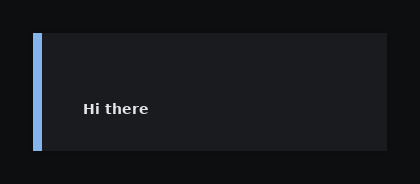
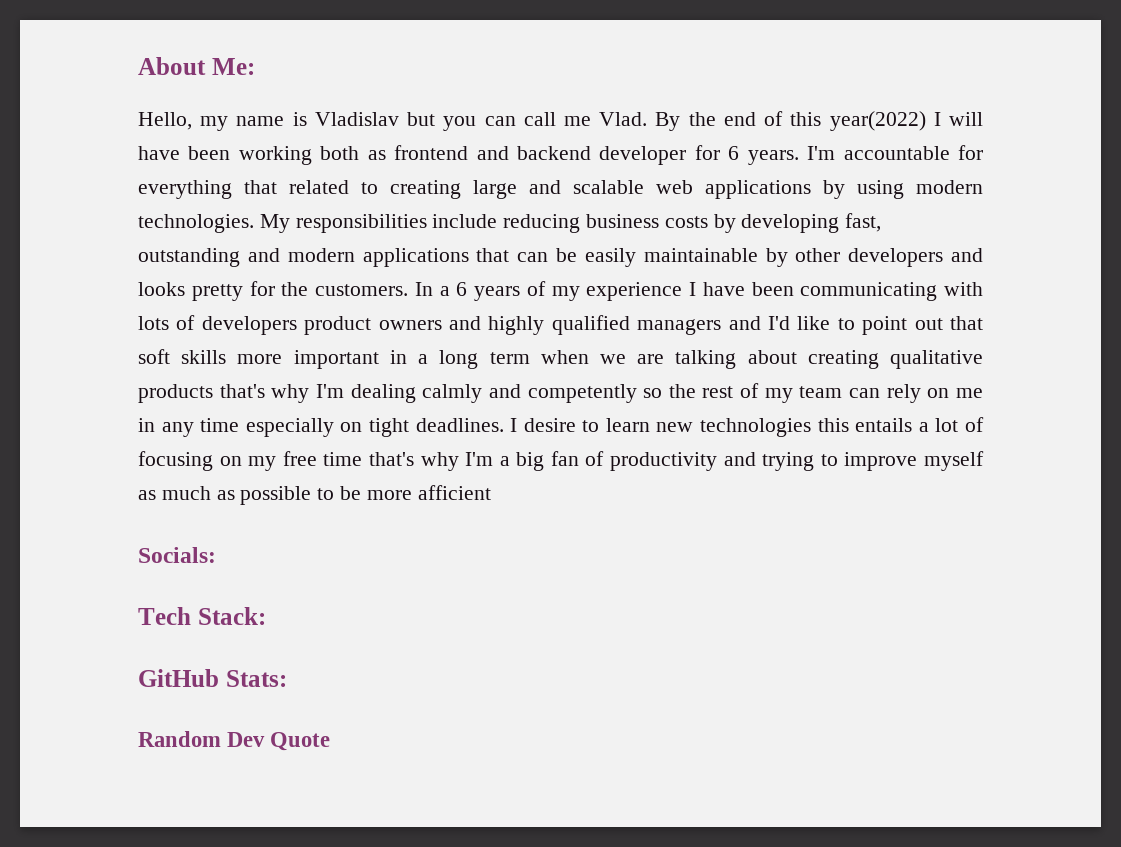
- Hi there
+ About Me:
+ Hello, my name is Vladislav but you can call me Vlad. By the end of this year(2022) I will have been working both as frontend and backend developer for 6 years. I'm accountable for everything that related to creating large and scalable web applications by using modern technologies. My responsibilities include reducing business costs by developing fast, outstanding and modern applications that can be easily maintainable by other developers and looks pretty for the customers. In a 6 years of my experience I have been communicating with lots of developers product owners and highly qualified managers and I'd like to point out that soft skills more important in a long term when we are talking about creating qualitative products that's why I'm dealing calmly and competently so the rest of my team can rely on me in any time especially on tight deadlines. I desire to learn new technologies this entails a lot of focusing on my free time that's why I'm a big fan of productivity and trying to improve myself as much as possible to be more afficient
+ Socials:
+ Tech Stack:
+ GitHub Stats:
+ Random Dev Quote

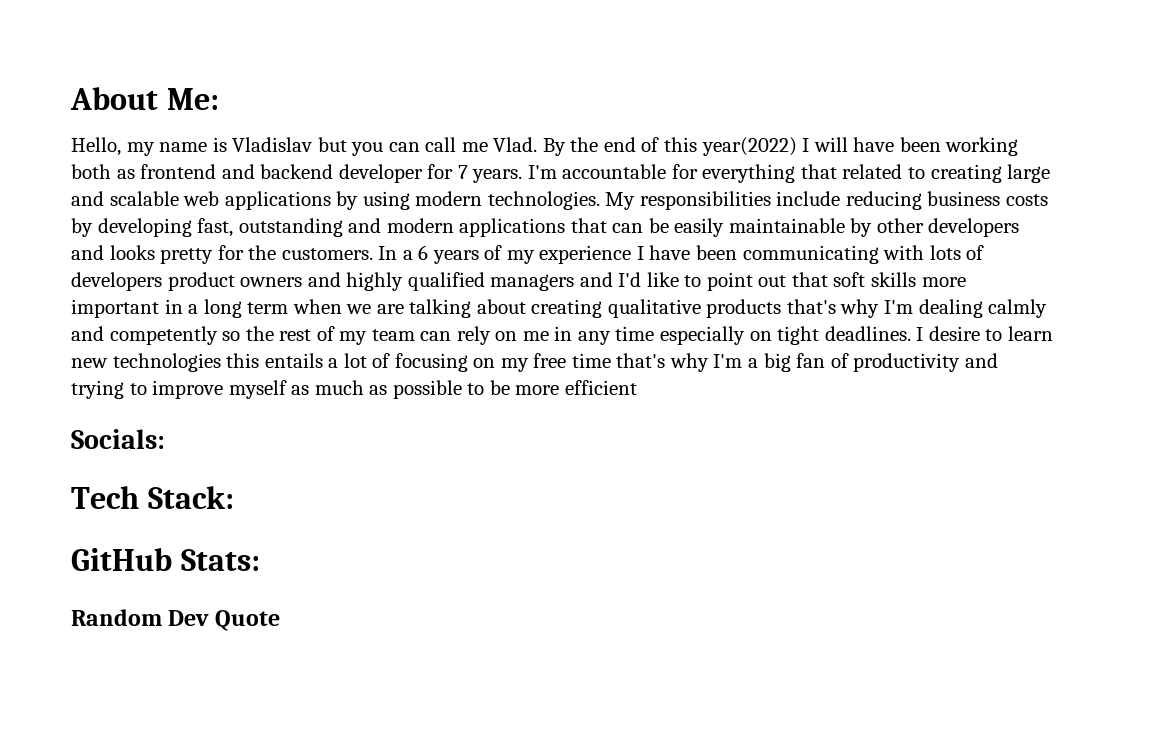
- By the end of this year(2022) I will have been working both as frontend and backend developer for 6 years.
+ By the end of this year(2022) I will have been working both as frontend and backend developer for 7 years.
- I desire to learn new technologies this entails a lot of focusing on my free time that's why I'm a big fan of productivity and trying to improve myself as much as possible to be more afficient
+ I desire to learn new technologies this entails a lot of focusing on my free time that's why I'm a big fan of productivity and trying to improve myself as much as possible to be more efficient

